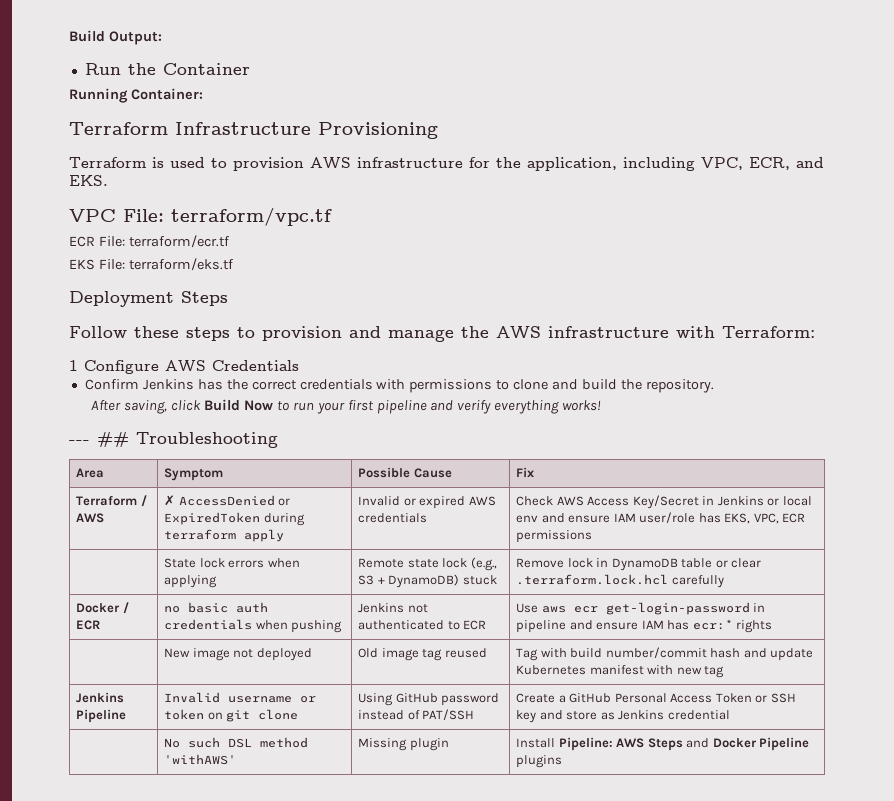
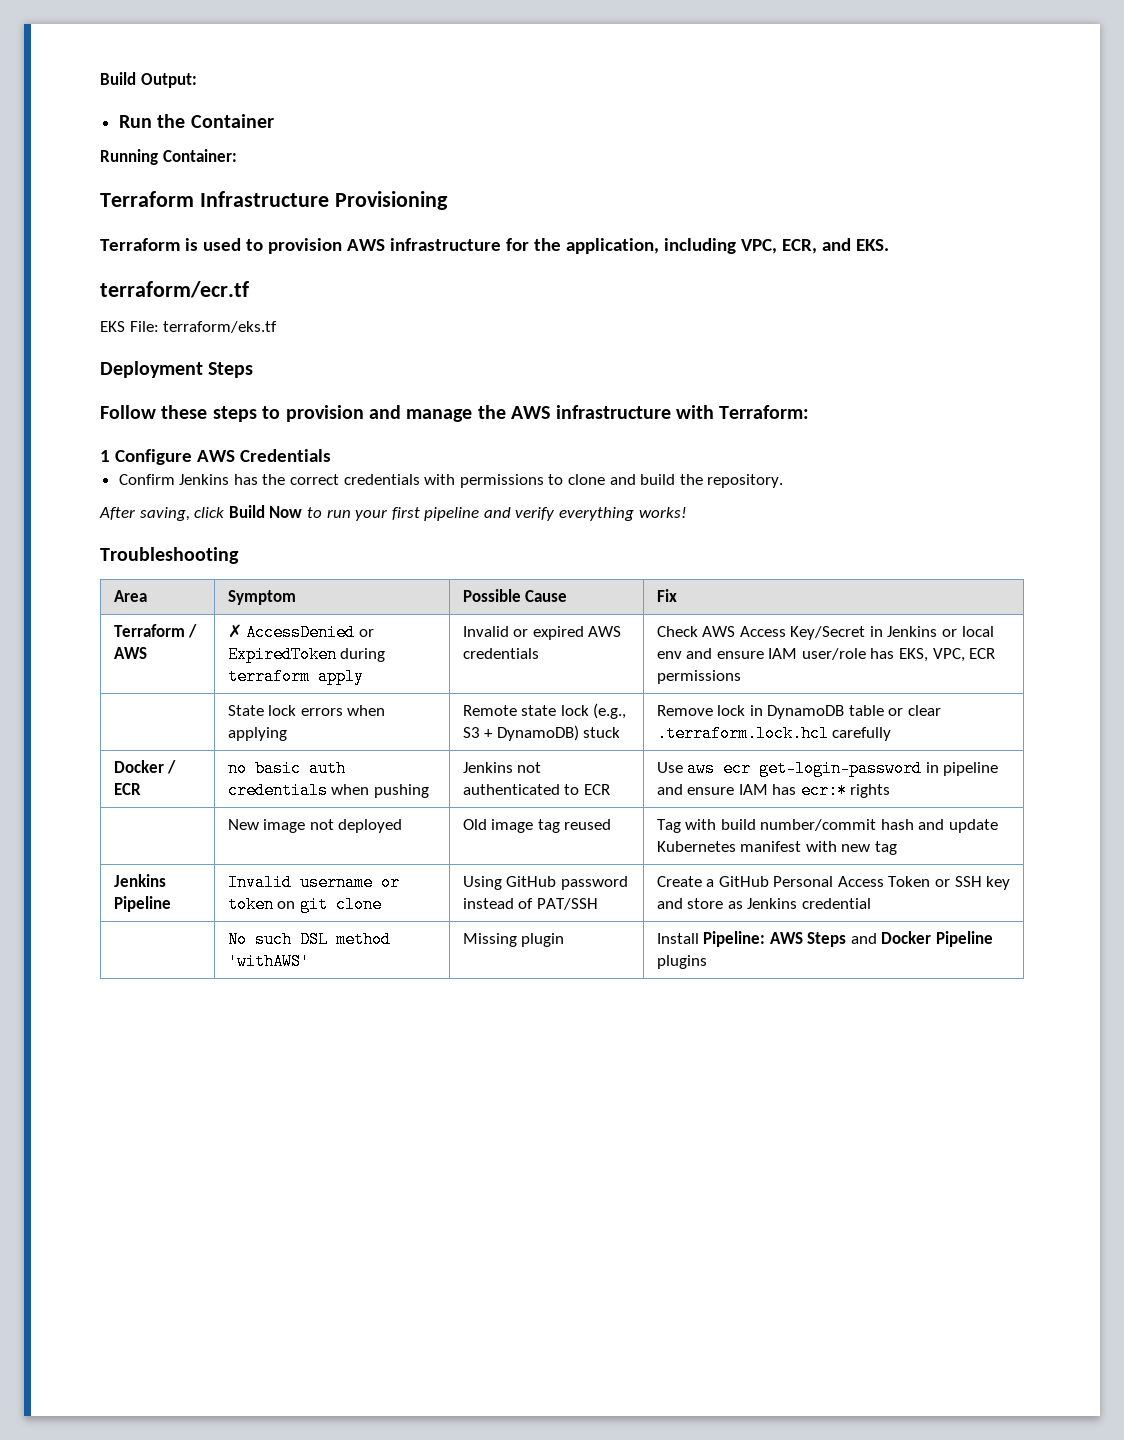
- VPC File: terraform/vpc.tf
- ECR File: terraform/ecr.tf
+ terraform/ecr.tf
- --- ## Troubleshooting
+ Troubleshooting

